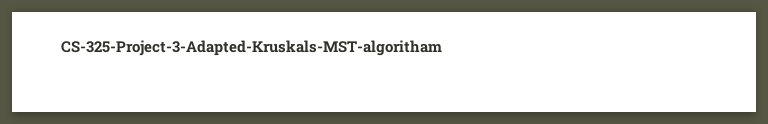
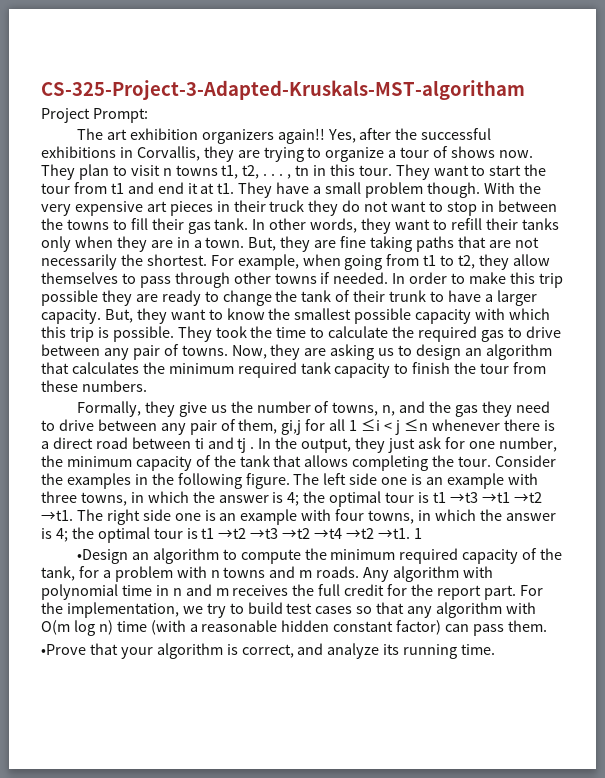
+ Project Prompt:
+ The art exhibition organizers again!! Yes, after the successful exhibitions in Corvallis, they are trying to organize a tour of shows now. They plan to visit n towns t1, t2, . . . , tn in this tour. They want to start the tour from t1 and end it at t1. They have a small problem though. With the very expensive art pieces in their truck they do not want to stop in between the towns to fill their gas tank. In other words, they want to refill their tanks only when they are in a town. But, they are fine taking paths that are not necessarily the shortest. For example, when going from t1 to t2, they allow themselves to pass through other towns if needed. In order to make this trip possible they are ready to change the tank of their trunk to have a larger capacity. But, they want to know the smallest possible capacity with which this trip is possible. They took the time to calculate the required gas to drive between any pair of towns. Now, they are asking us to design an algorithm that calculates the minimum required tank capacity to finish the tour from these numbers.
+ Formally, they give us the number of towns, n, and the gas they need to drive between any pair of them, gi,j for all 1 ≤i < j ≤n whenever there is a direct road between ti and tj . In the output, they just ask for one number, the minimum capacity of the tank that allows completing the tour. Consider the examples in the following figure. The left side one is an example with three towns, in which the answer is 4; the optimal tour is t1 →t3 →t1 →t2 →t1. The right side one is an example with four towns, in which the answer is 4; the optimal tour is t1 →t2 →t3 →t2 →t4 →t2 →t1. 1
+ •Design an algorithm to compute the minimum required capacity of the tank, for a problem with n towns and m roads. Any algorithm with polynomial time in n and m receives the full credit for the report part. For the implementation, we try to build test cases so that any algorithm with O(m log n) time (with a reasonable hidden constant factor) can pass them.
+ •Prove that your algorithm is correct, and analyze its running time.

